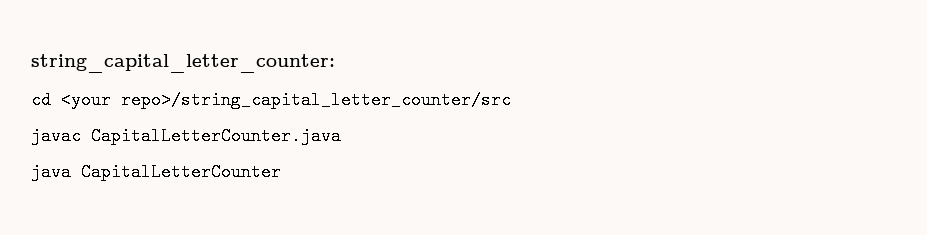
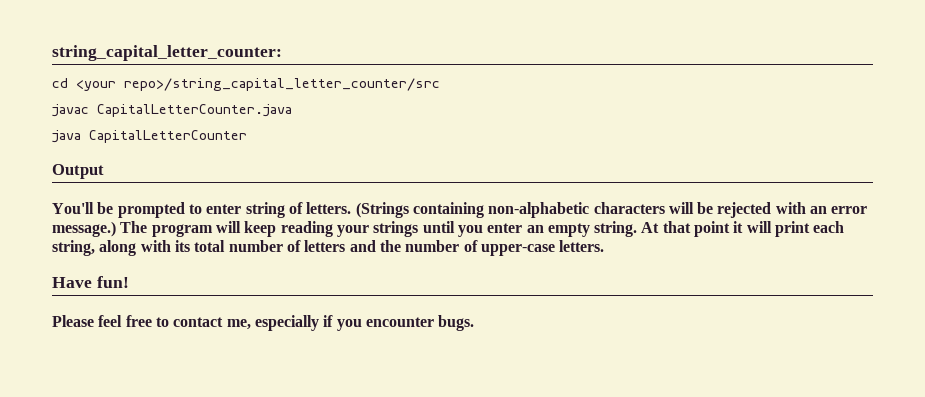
+ Output
+ You'll be prompted to enter string of letters. (Strings containing non-alphabetic characters will be rejected with an error message.) The program will keep reading your strings until you enter an empty string. At that point it will print each string, along with its total number of letters and the number of upper-case letters.
+ Have fun!
+ Please feel free to contact me, especially if you encounter bugs.

